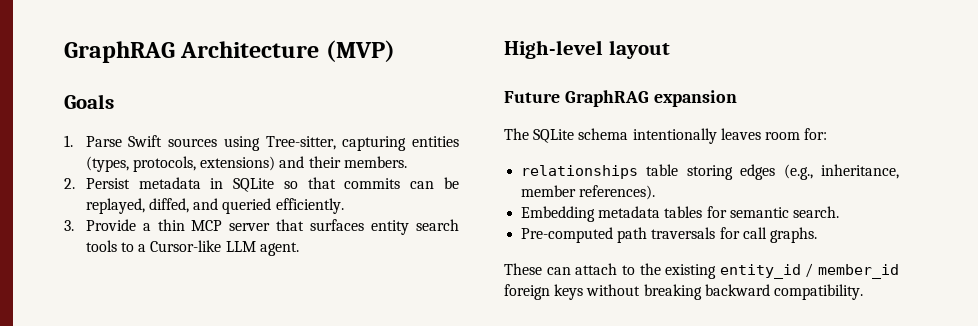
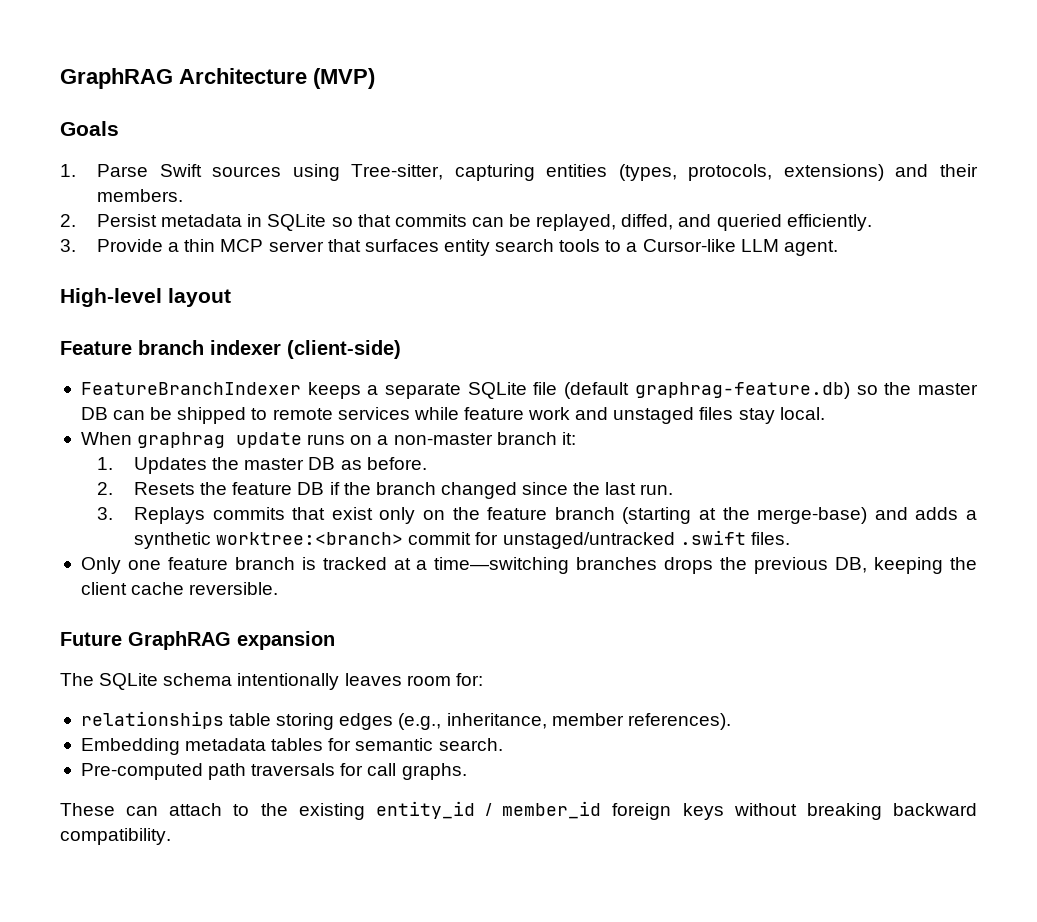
+ Feature branch indexer (client-side)
+ FeatureBranchIndexer keeps a separate SQLite file (default graphrag-feature.db) so the master DB can be shipped to remote services while feature work and unstaged files stay local.
+ When graphrag update runs on a non-master branch it:
+ 1. Updates the master DB as before.
+ 2. Resets the feature DB if the branch changed since the last run.
+ 3. Replays commits that exist only on the feature branch (starting at the merge-base) and adds a synthetic worktree:<branch> commit for unstaged/untracked .swift files.
+ Only one feature branch is tracked at a time—switching branches drops the previous DB, keeping the client cache reversible.

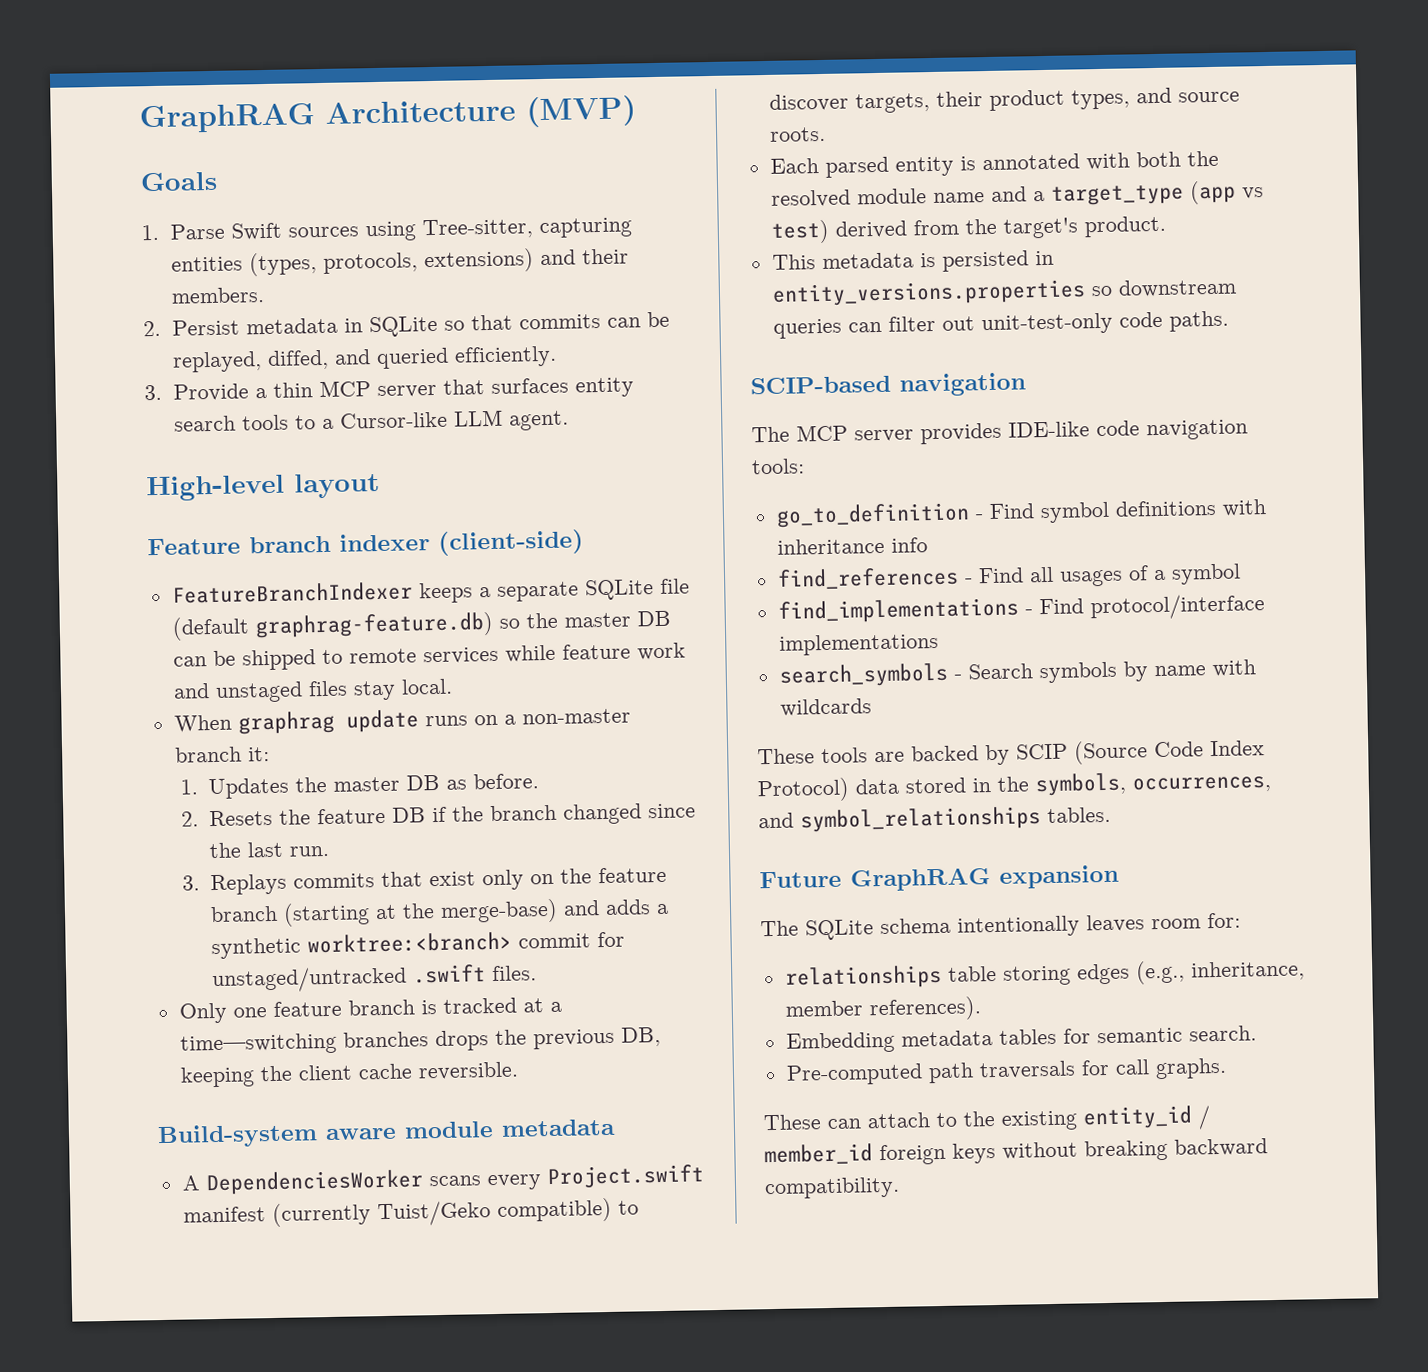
+ Build-system aware module metadata
+ A DependenciesWorker scans every Project.swift manifest (currently Tuist/Geko compatible) to discover targets, their product types, and source roots.
+ Each parsed entity is annotated with both the resolved module name and a target_type (app vs test) derived from the target's product.
+ This metadata is persisted in entity_versions.properties so downstream queries can filter out unit-test-only code paths.
+ SCIP-based navigation
+ The MCP server provides IDE-like code navigation tools:
+ go_to_definition - Find symbol definitions with inheritance info
+ find_references - Find all usages of a symbol
+ find_implementations - Find protocol/interface implementations
+ search_symbols - Search symbols by name with wildcards
+ These tools are backed by SCIP (Source Code Index Protocol) data stored in the symbols, occurrences, and symbol_relationships tables.

